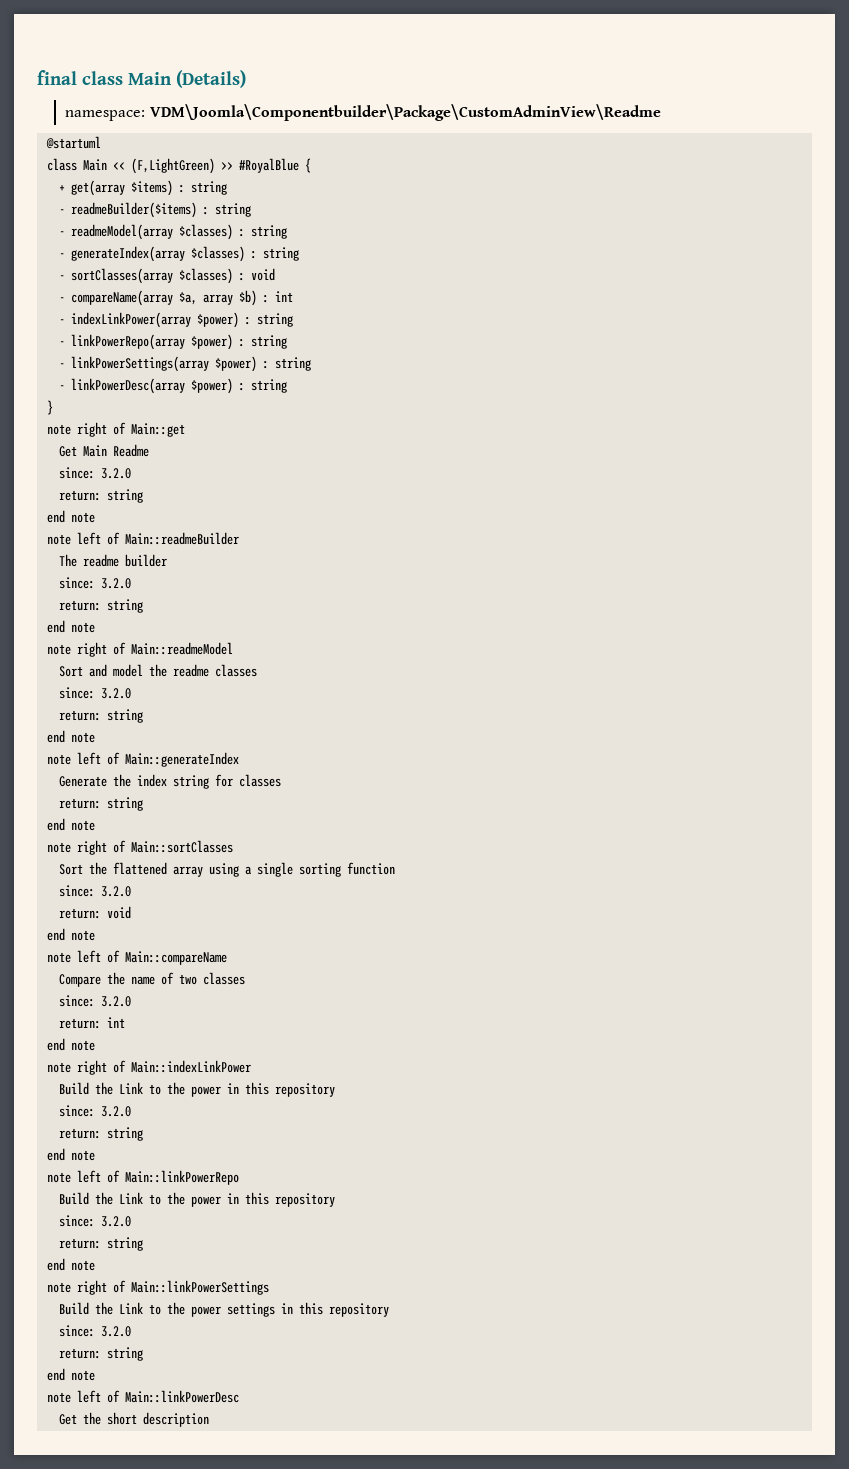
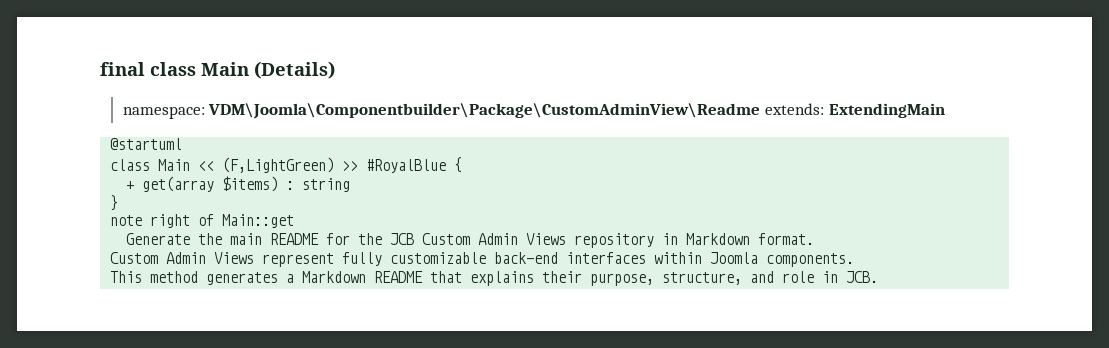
- namespace: VDM\Joomla\Componentbuilder\Package\CustomAdminView\Readme
+ namespace: VDM\Joomla\Componentbuilder\Package\CustomAdminView\Readme extends: ExtendingMain
- - readmeBuilder($items) : string
- - readmeModel(array $classes) : string
- - generateIndex(array $classes) : string
- - sortClasses(array $classes) : void
- - compareName(array $a, array $b) : int
- - indexLinkPower(array $power) : string
- - linkPowerRepo(array $power) : string
- - linkPowerSettings(array $power) : string
- - linkPowerDesc(array $power) : string
- Get Main Readme
- since: 3.2.0
- return: string
- end note
- note left of Main::readmeBuilder
- The readme builder
- since: 3.2.0
- return: string
- end note
- note right of Main::readmeModel
- Sort and model the readme classes
- since: 3.2.0
- return: string
- end note
- note left of Main::generateIndex
- Generate the index string for classes
- return: string
- end note
- note right of Main::sortClasses
- Sort the flattened array using a single sorting function
- since: 3.2.0
- return: void
- end note
- note left of Main::compareName
- Compare the name of two classes
- since: 3.2.0
- return: int
- end note
- note right of Main::indexLinkPower
- Build the Link to the power in this repository
- since: 3.2.0
- return: string
- end note
- note left of Main::linkPowerRepo
- Build the Link to the power in this repository
- since: 3.2.0
- return: string
- end note
- note right of Main::linkPowerSettings
- Build the Link to the power settings in this repository
- since: 3.2.0
- return: string
- end note
- note left of Main::linkPowerDesc
- Get the short description
+ Generate the main README for the JCB Custom Admin Views repository in Markdown format.
+ Custom Admin Views represent fully customizable back-end interfaces within Joomla components.
+ This method generates a Markdown README that explains their purpose, structure, and role in JCB.

